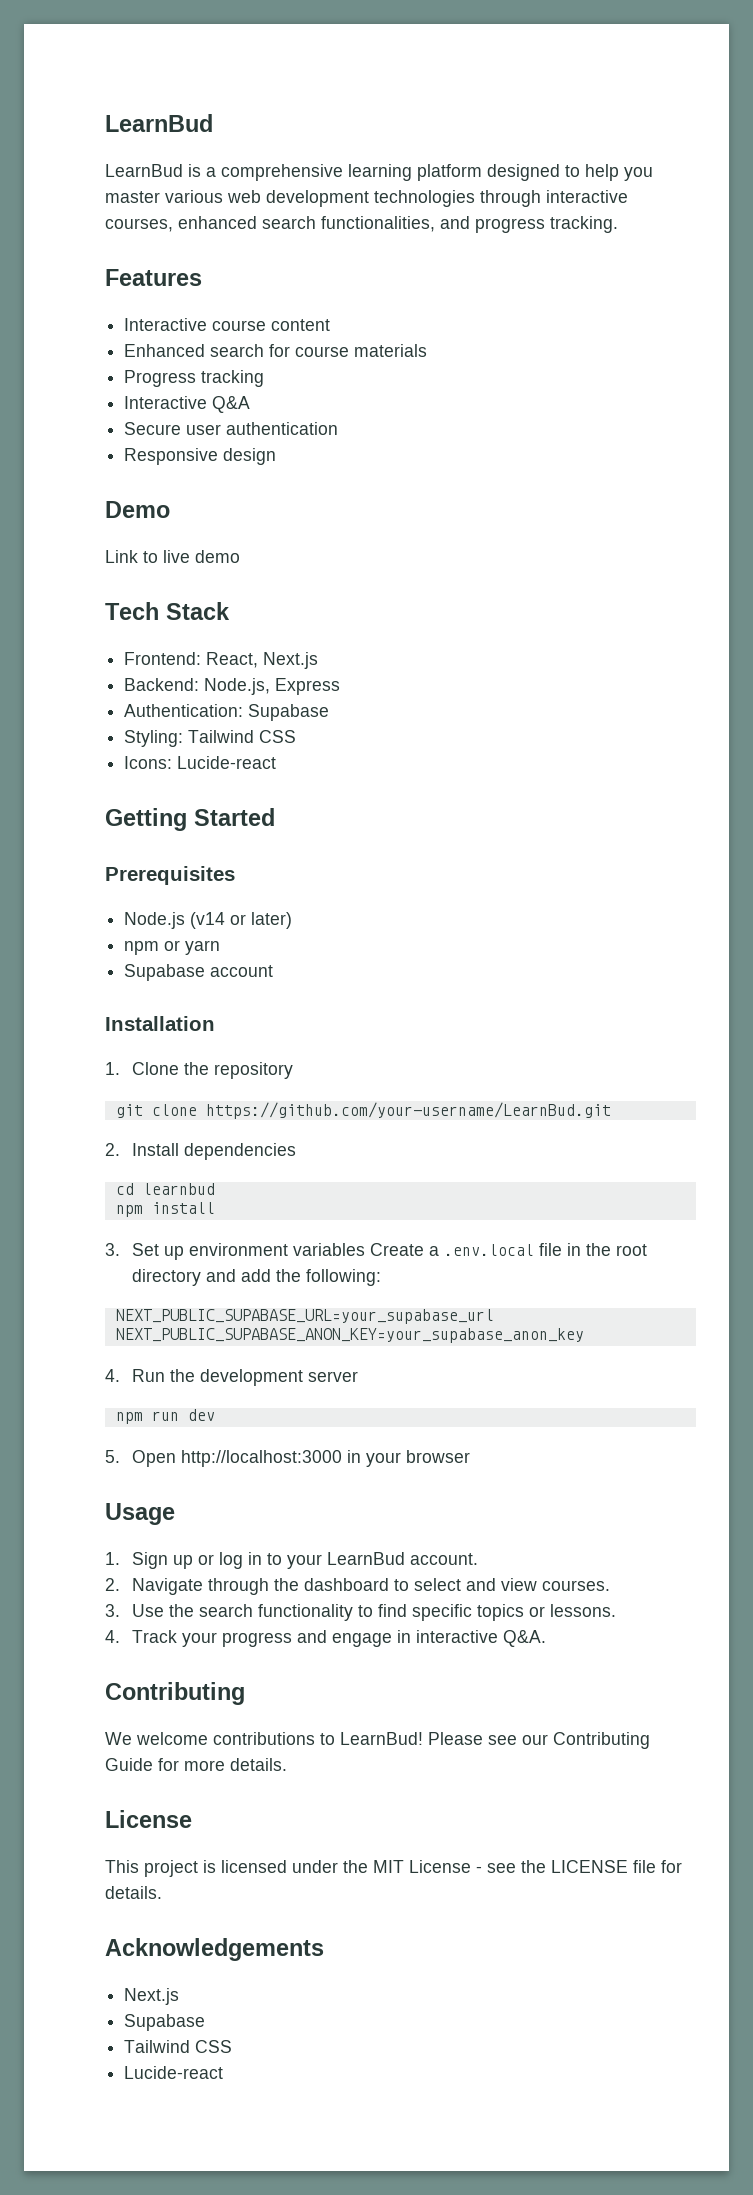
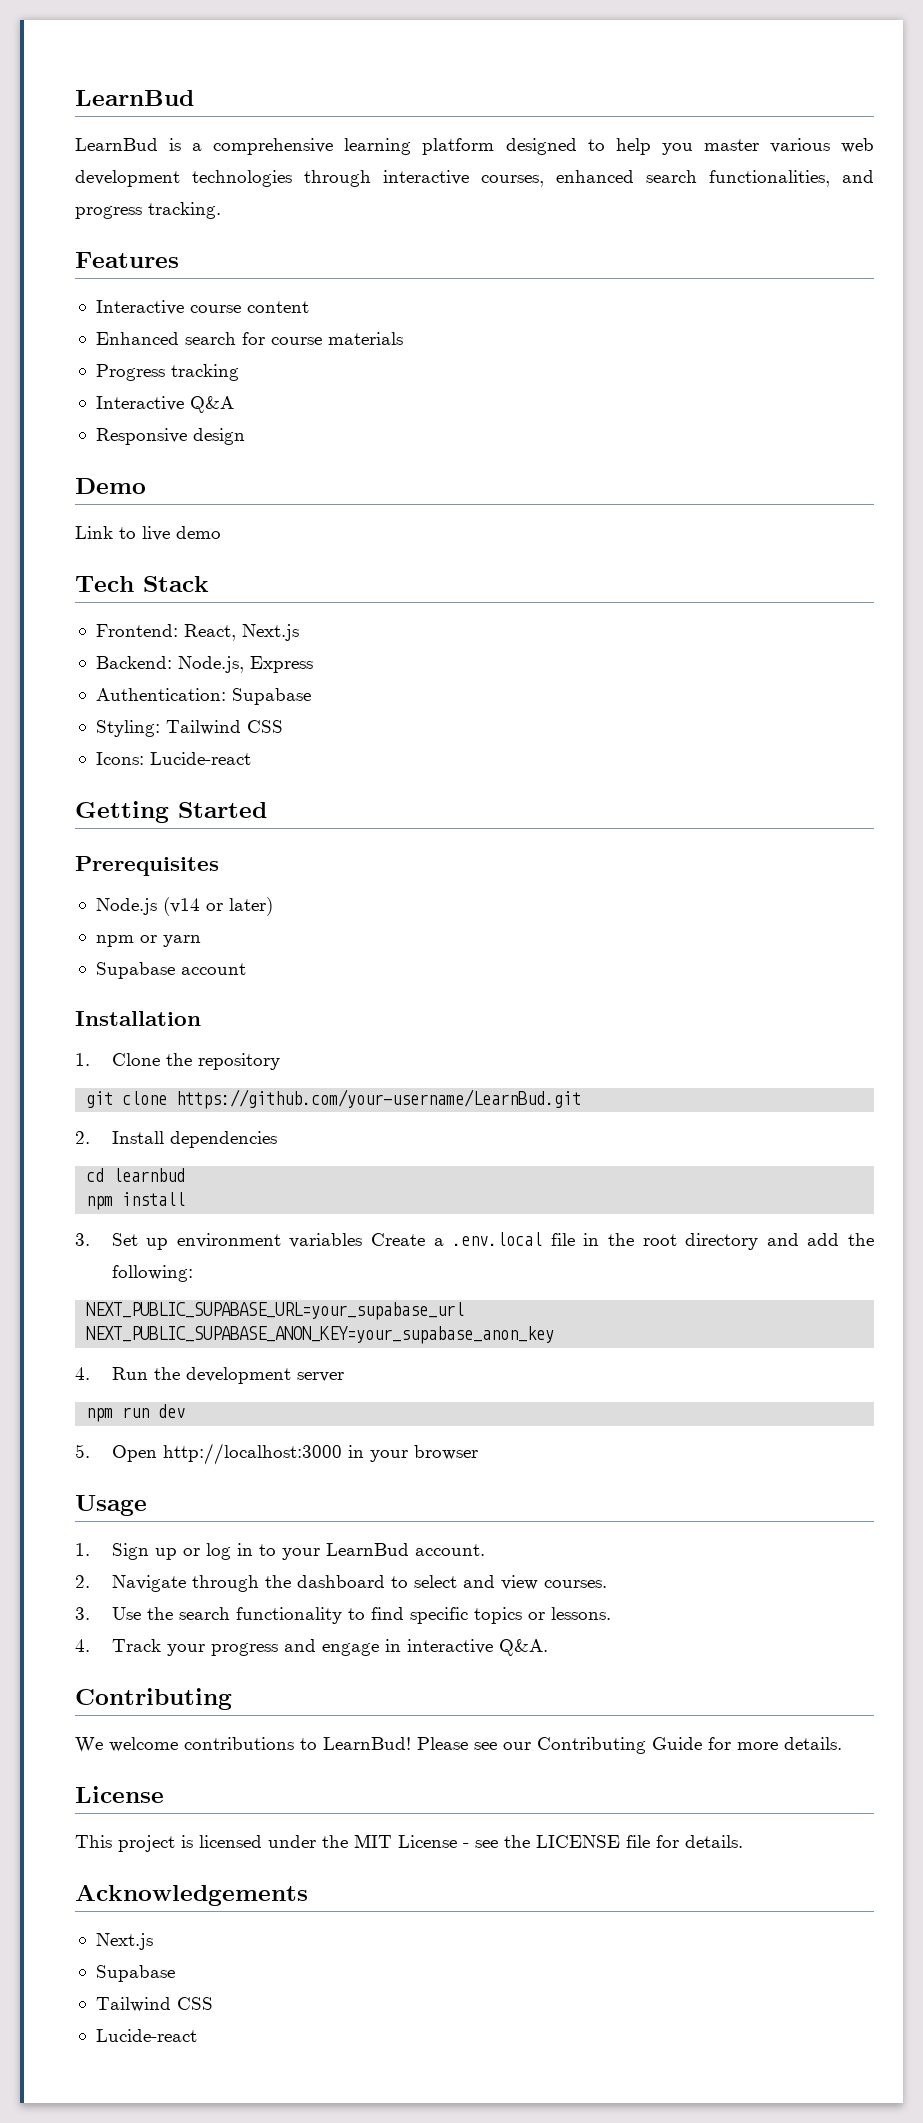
- Secure user authentication

